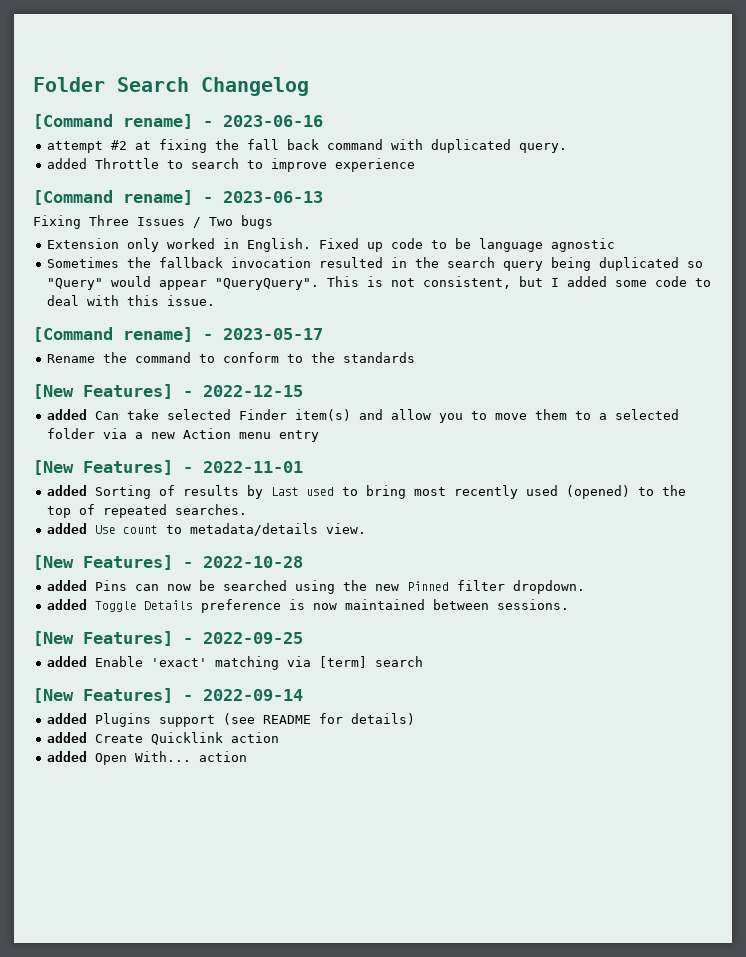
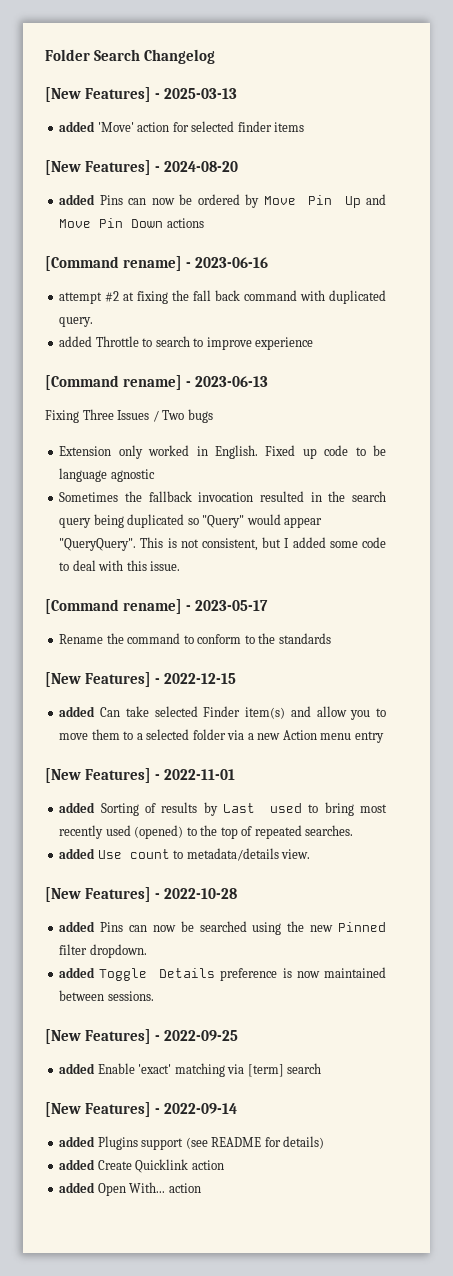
+ [New Features] - 2025-03-13
+ added 'Move' action for selected finder items
+ [New Features] - 2024-08-20
+ added Pins can now be ordered by Move Pin Up and Move Pin Down actions

